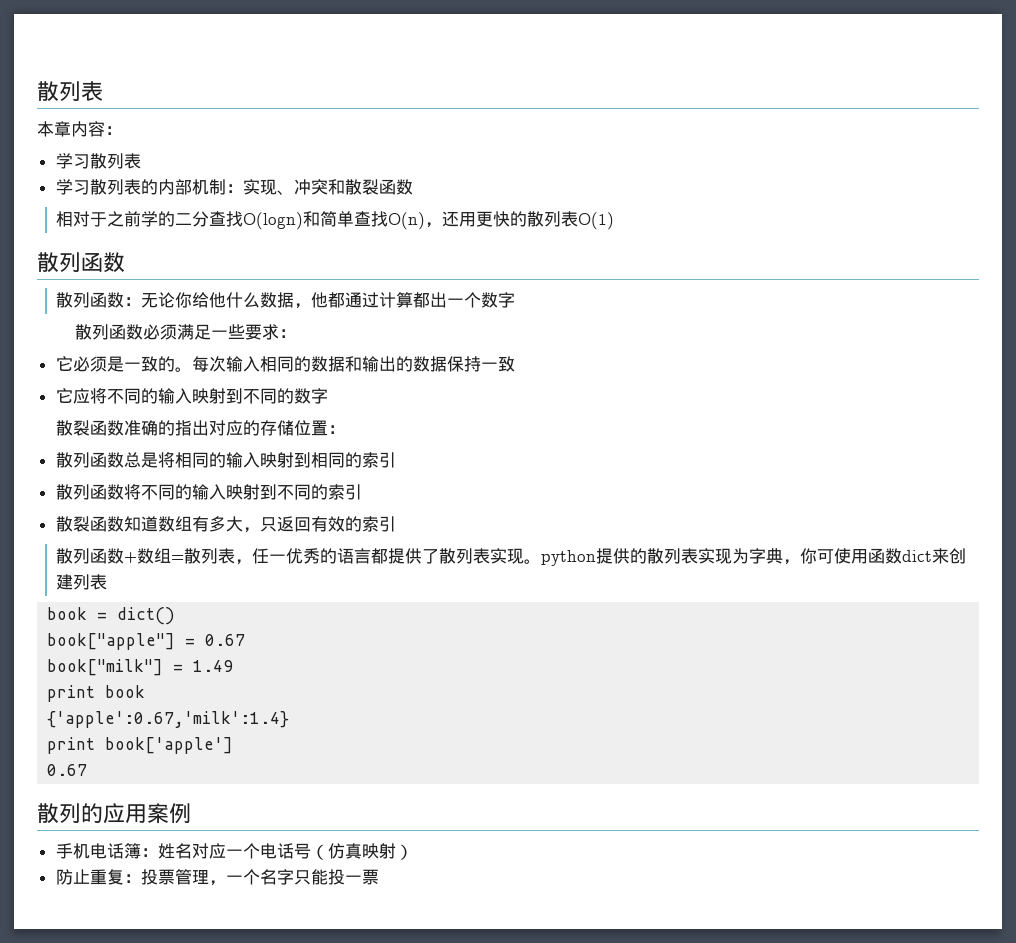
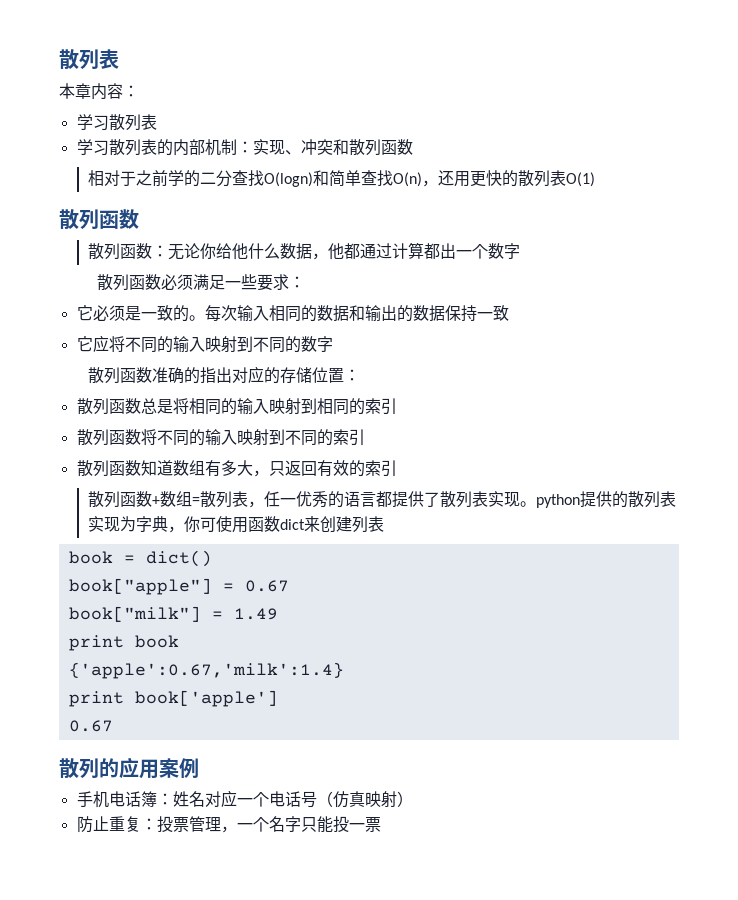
- 学习散列表的内部机制：实现、冲突和散裂函数
+ 学习散列表的内部机制：实现、冲突和散列函数
- 散裂函数准确的指出对应的存储位置：
+ 散列函数准确的指出对应的存储位置：
- 散裂函数知道数组有多大，只返回有效的索引
+ 散列函数知道数组有多大，只返回有效的索引

